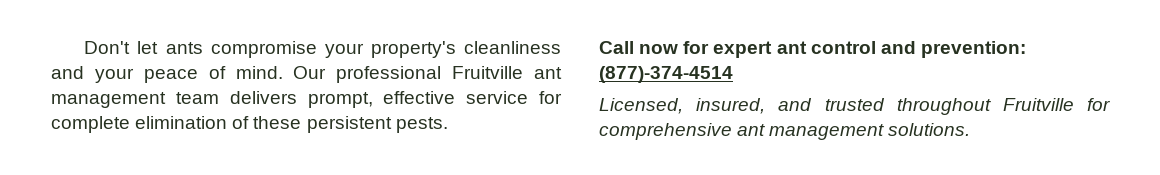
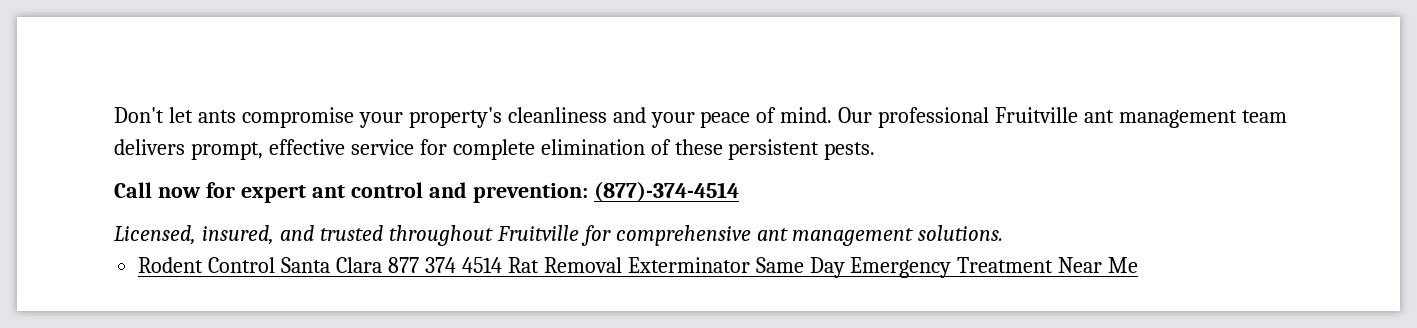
+ Rodent Control Santa Clara 877 374 4514 Rat Removal Exterminator Same Day Emergency Treatment Near Me

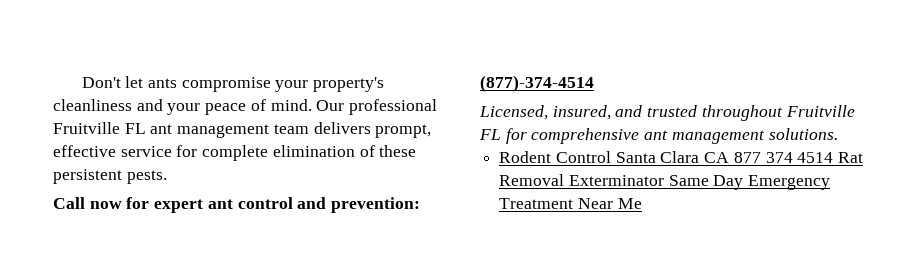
- Our professional Fruitville ant management team delivers prompt, effective service for complete elimination of these persistent pests.
+ Our professional Fruitville FL ant management team delivers prompt, effective service for complete elimination of these persistent pests.
- Licensed, insured, and trusted throughout Fruitville for comprehensive ant management solutions.
+ Licensed, insured, and trusted throughout Fruitville FL for comprehensive ant management solutions.
- Rodent Control Santa Clara 877 374 4514 Rat Removal Exterminator Same Day Emergency Treatment Near Me
+ Rodent Control Santa Clara CA 877 374 4514 Rat Removal Exterminator Same Day Emergency Treatment Near Me

